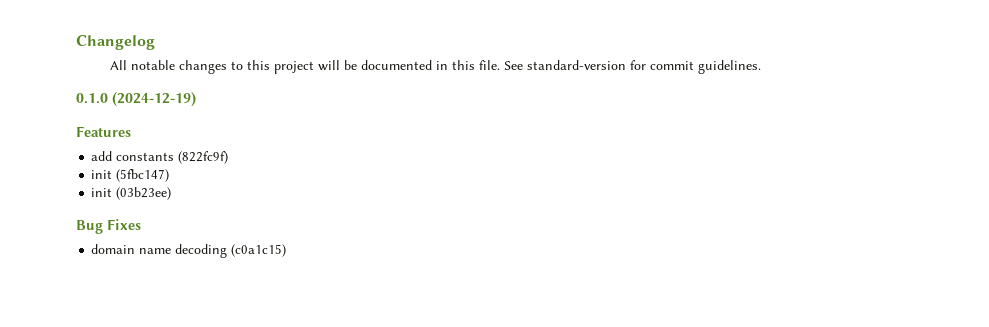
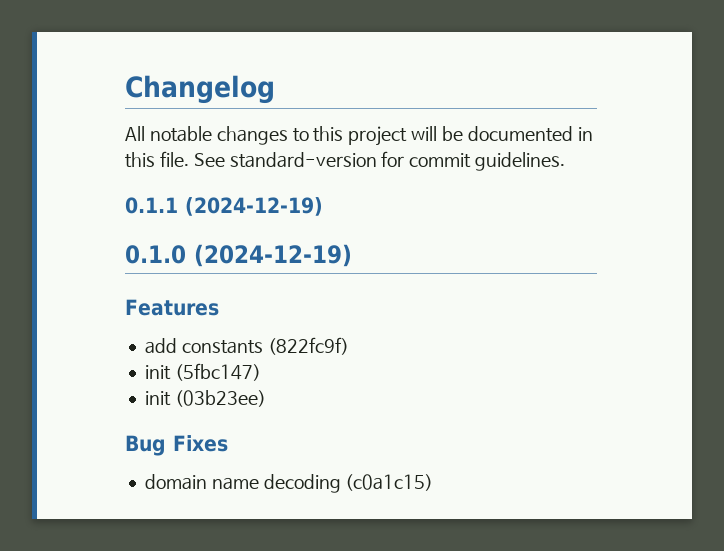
+ 0.1.1 (2024-12-19)

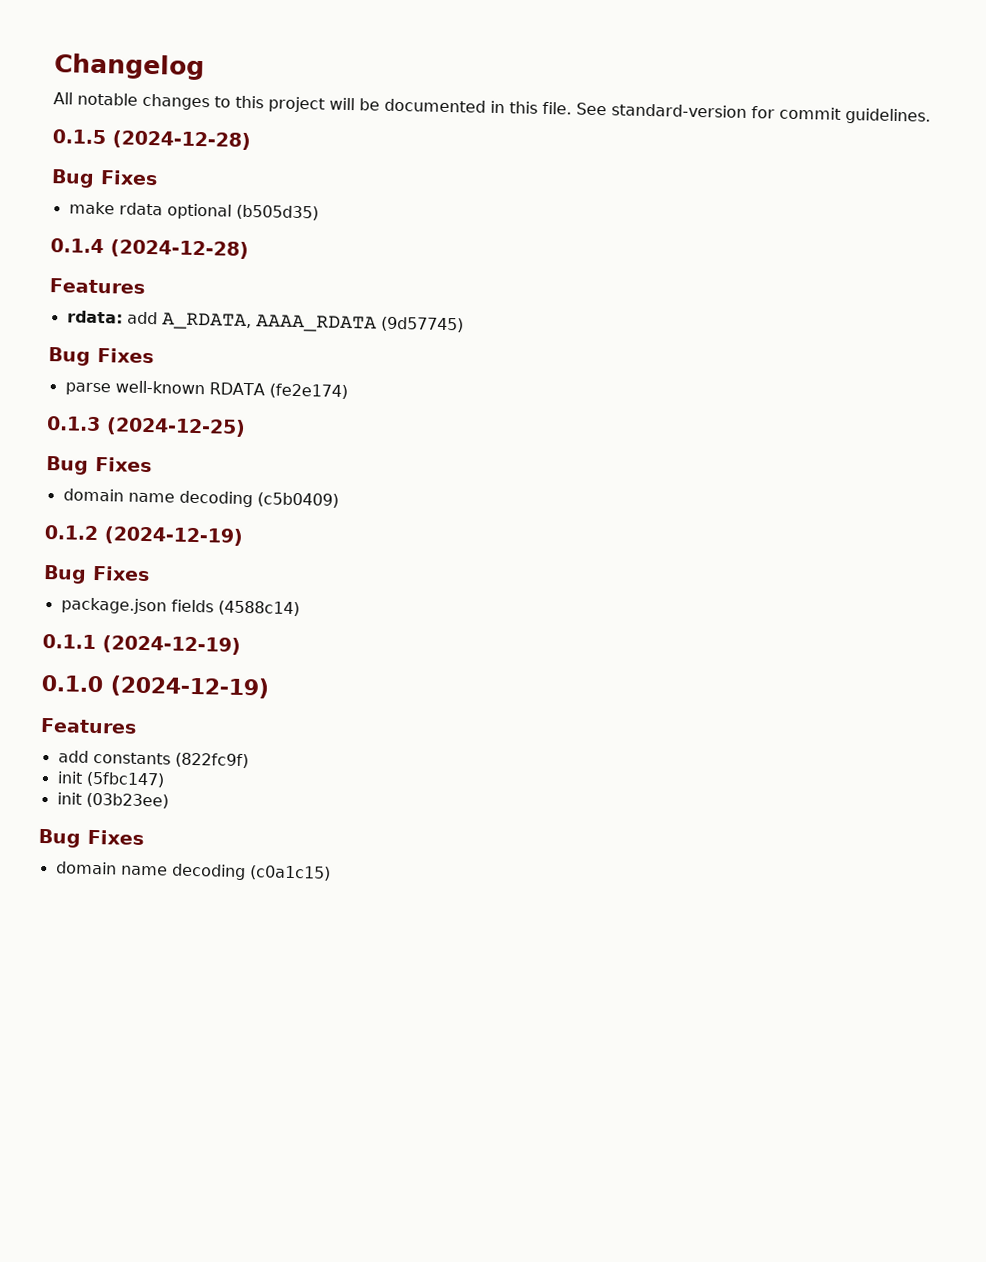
+ 0.1.5 (2024-12-28)
+ Bug Fixes
+ make rdata optional (b505d35)
+ 0.1.4 (2024-12-28)
+ Features
+ rdata: add A_RDATA, AAAA_RDATA (9d57745)
+ Bug Fixes
+ parse well-known RDATA (fe2e174)
+ 0.1.3 (2024-12-25)
+ Bug Fixes
+ domain name decoding (c5b0409)
+ 0.1.2 (2024-12-19)
+ Bug Fixes
+ package.json fields (4588c14)

